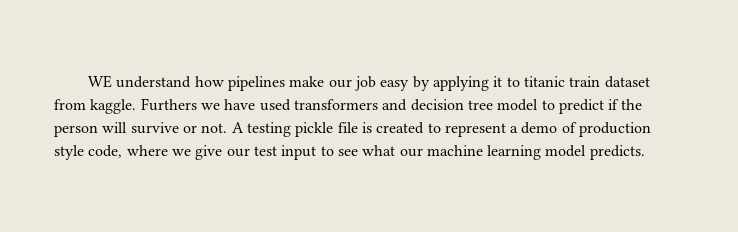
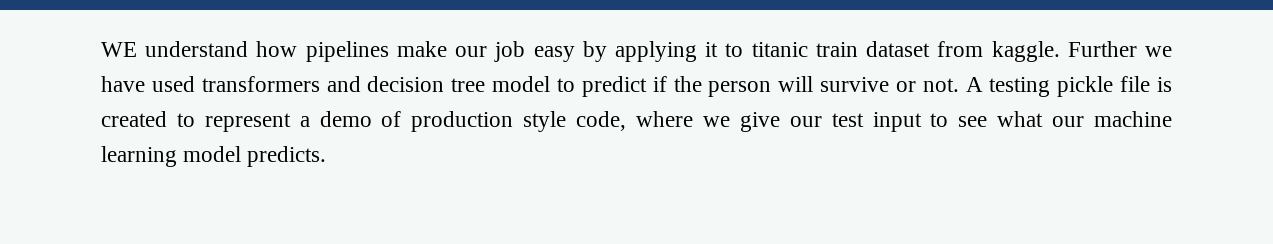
- Furthers we have used transformers and decision tree model to predict if the person will survive or not.
+ Further we have used transformers and decision tree model to predict if the person will survive or not.

